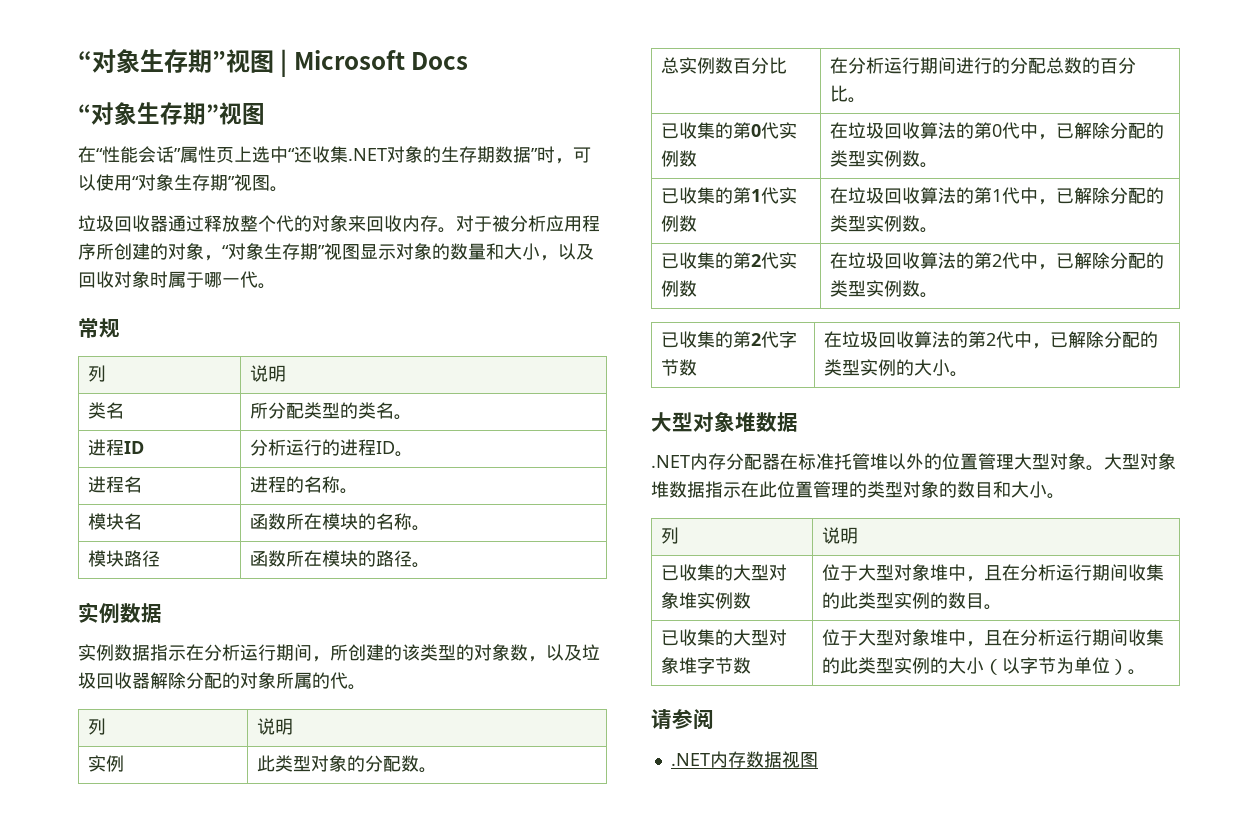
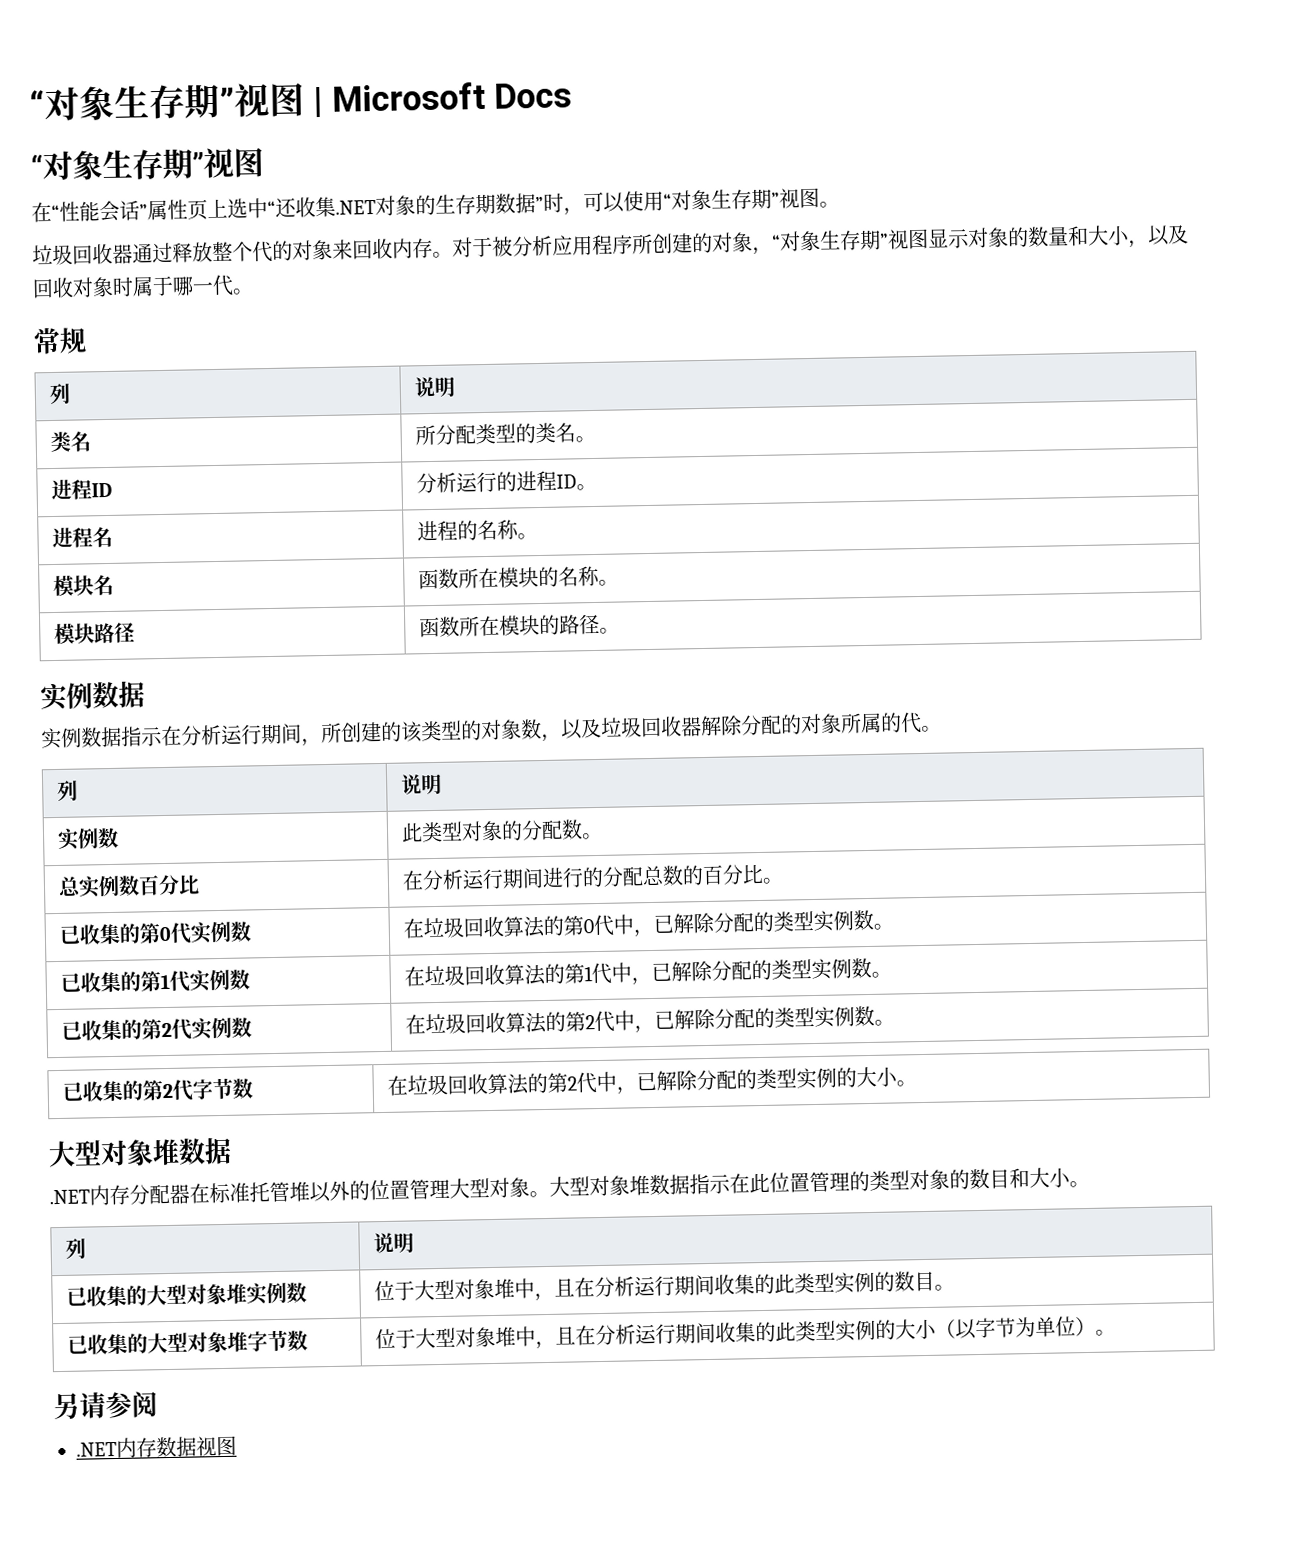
- 实例 | 此类型对象的分配数。
+ 实例数 | 此类型对象的分配数。
- 请参阅
+ 另请参阅

